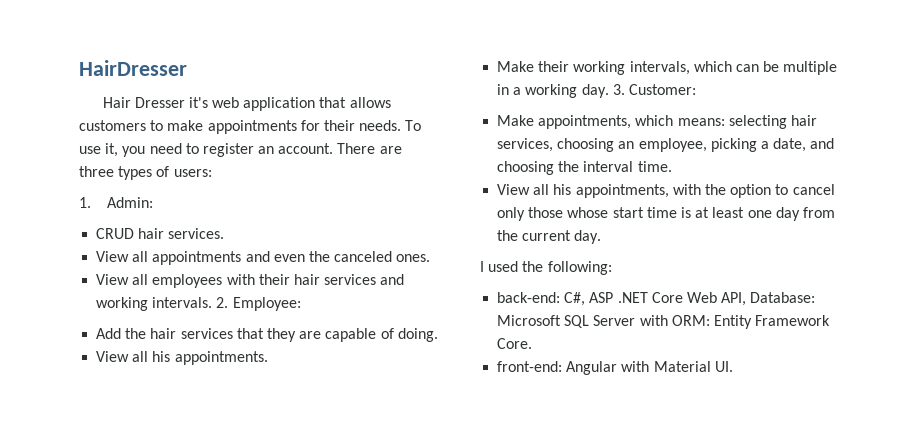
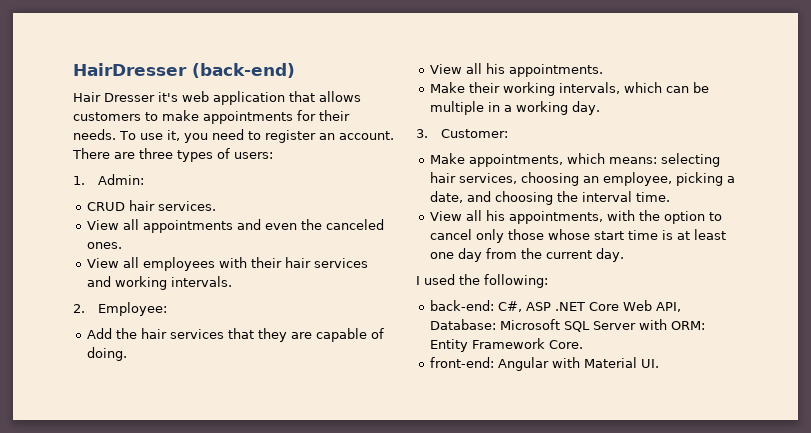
- HairDresser
+ HairDresser (back-end)
- View all employees with their hair services and working intervals. 2. Employee:
+ View all employees with their hair services and working intervals.
+ 2. Employee:
- Make their working intervals, which can be multiple in a working day. 3. Customer:
+ Make their working intervals, which can be multiple in a working day.
+ 3. Customer:

